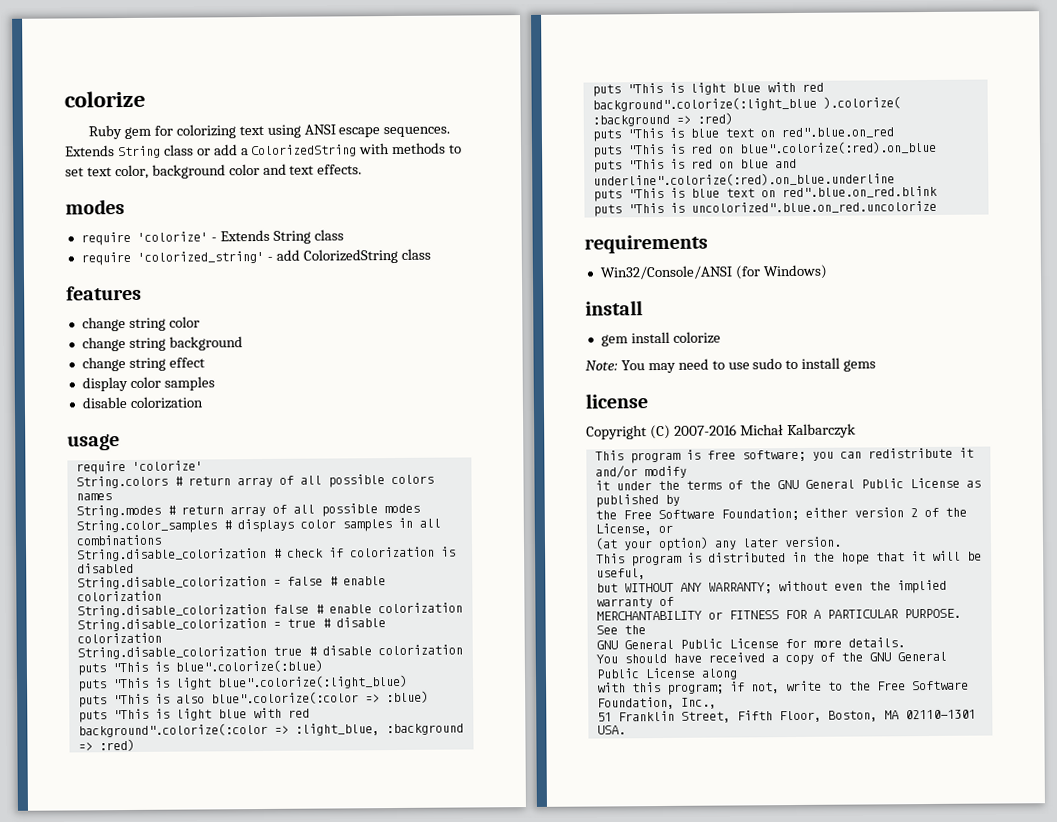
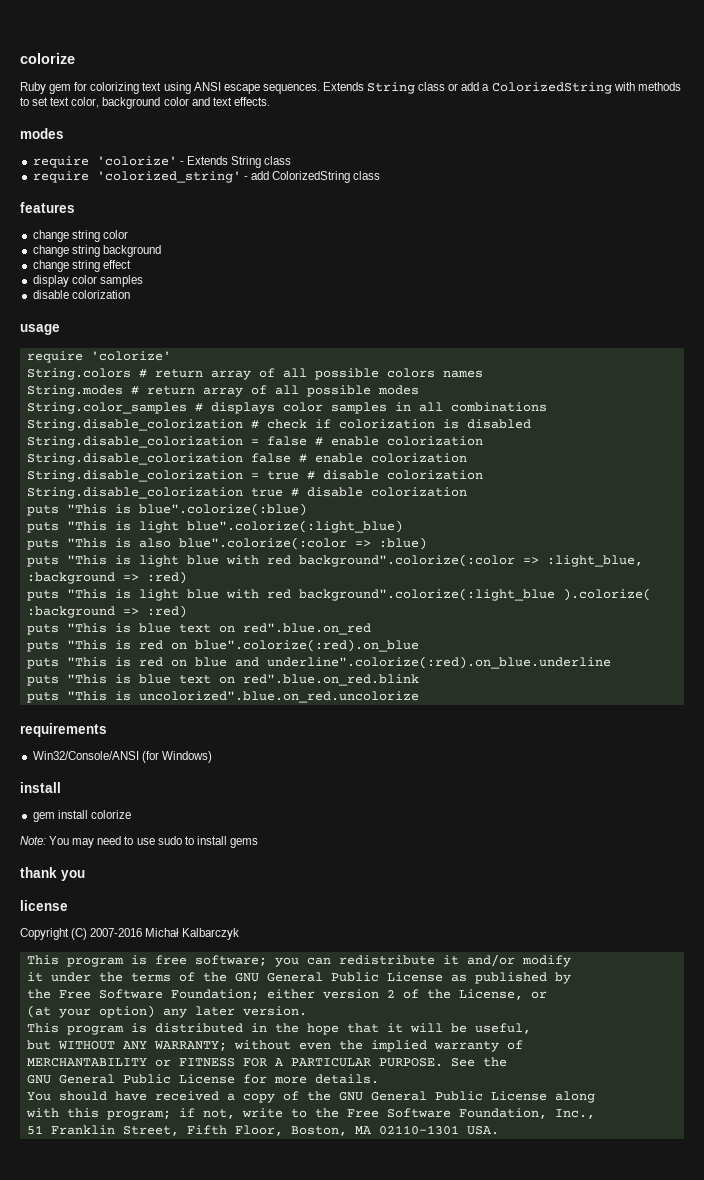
+ thank you

